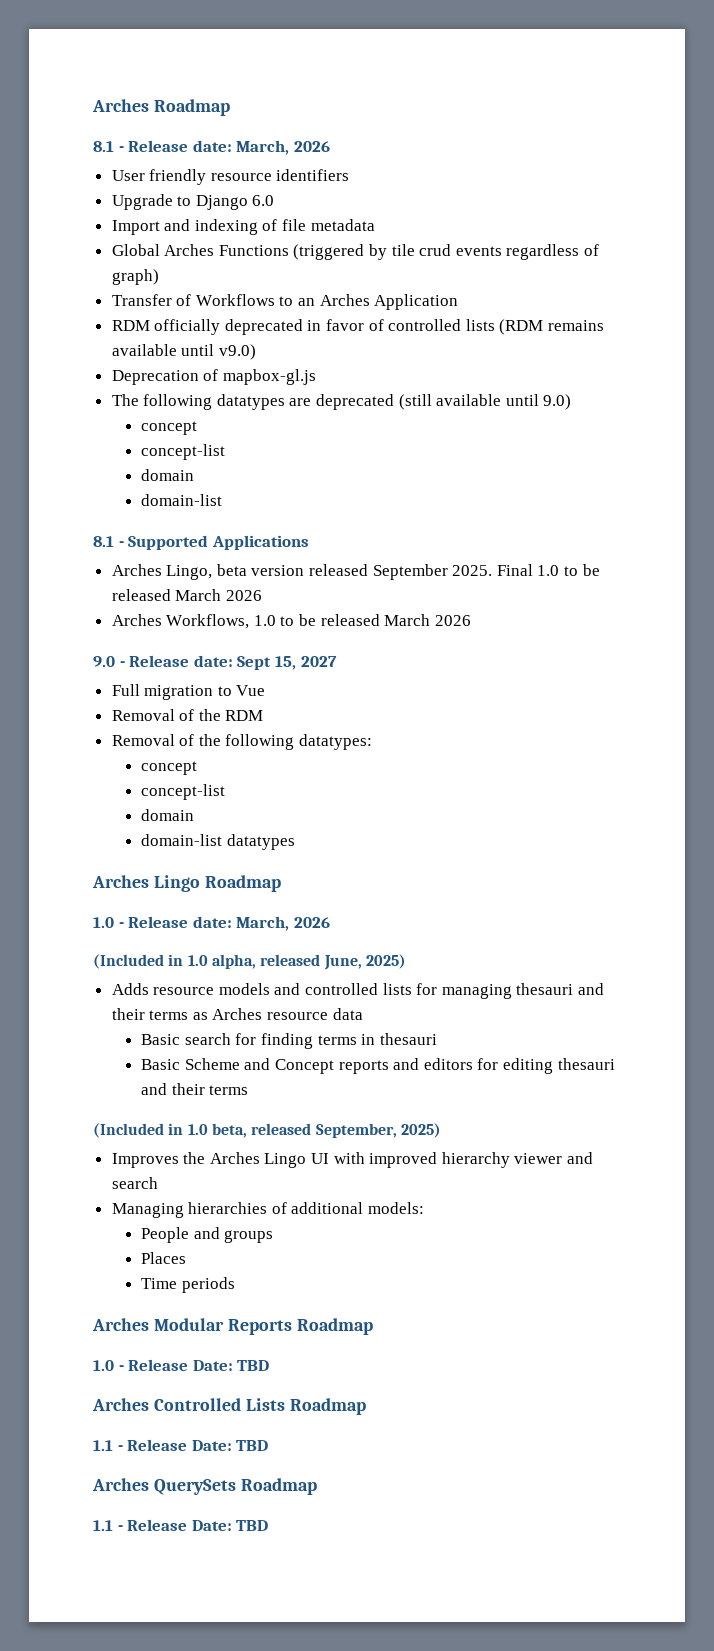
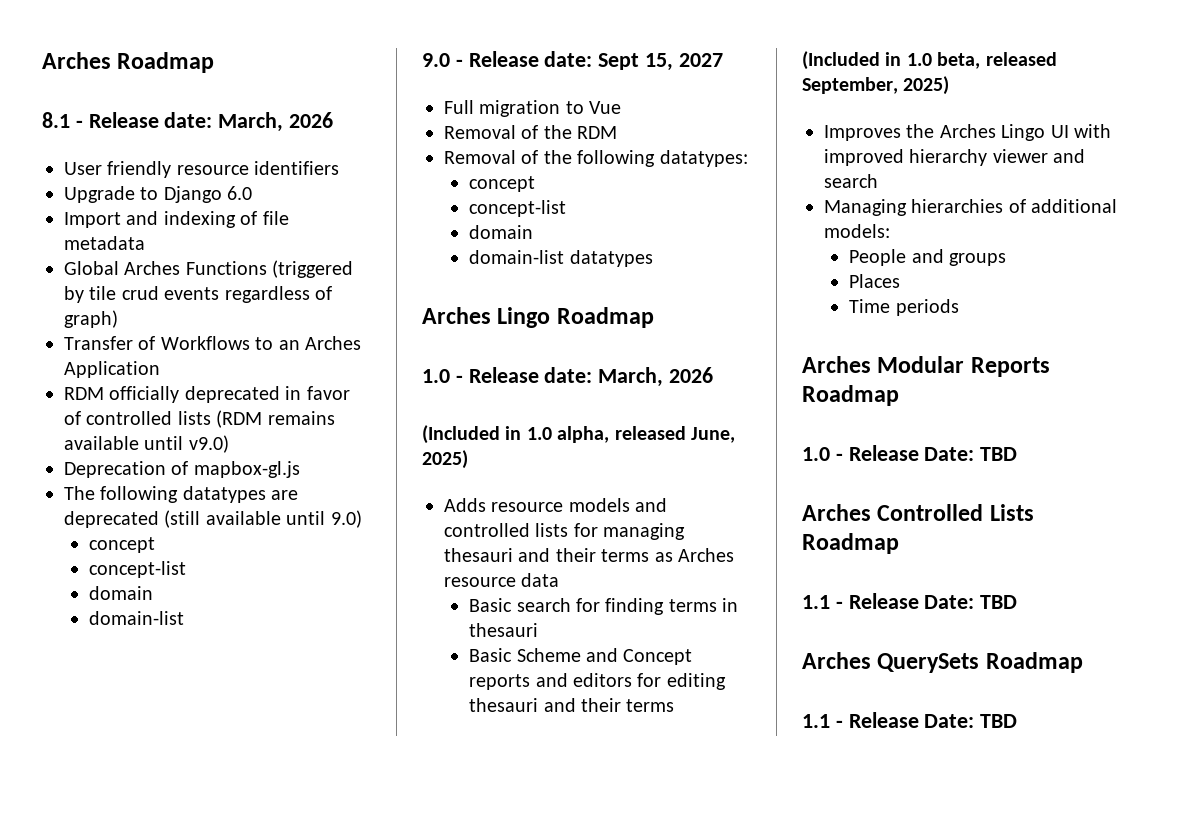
- 8.1 - Supported Applications
- Arches Lingo, beta version released September 2025. Final 1.0 to be released March 2026
- Arches Workflows, 1.0 to be released March 2026

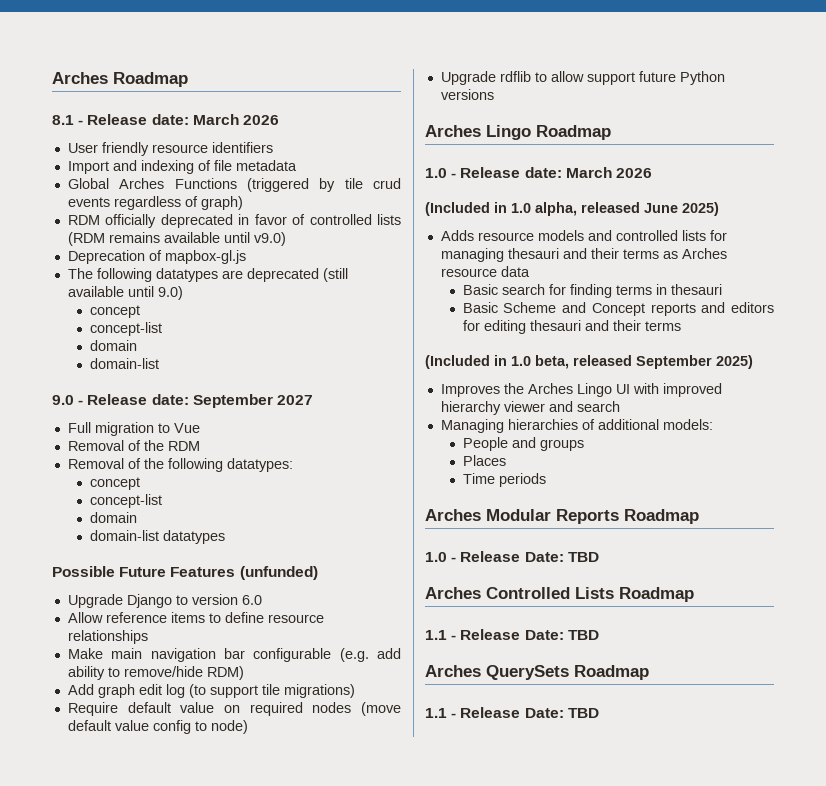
- 8.1 - Release date: March, 2026
+ 8.1 - Release date: March 2026
- Upgrade to Django 6.0
- Transfer of Workflows to an Arches Application
- 9.0 - Release date: Sept 15, 2027
+ 9.0 - Release date: September 2027
+ Possible Future Features (unfunded)
+ Upgrade Django to version 6.0
+ Allow reference items to define resource relationships
+ Make main navigation bar configurable (e.g. add ability to remove/hide RDM)
+ Add graph edit log (to support tile migrations)
+ Require default value on required nodes (move default value config to node)
+ Upgrade rdflib to allow support future Python versions
- 1.0 - Release date: March, 2026
+ 1.0 - Release date: March 2026
- (Included in 1.0 alpha, released June, 2025)
+ (Included in 1.0 alpha, released June 2025)
- (Included in 1.0 beta, released September, 2025)
+ (Included in 1.0 beta, released September 2025)

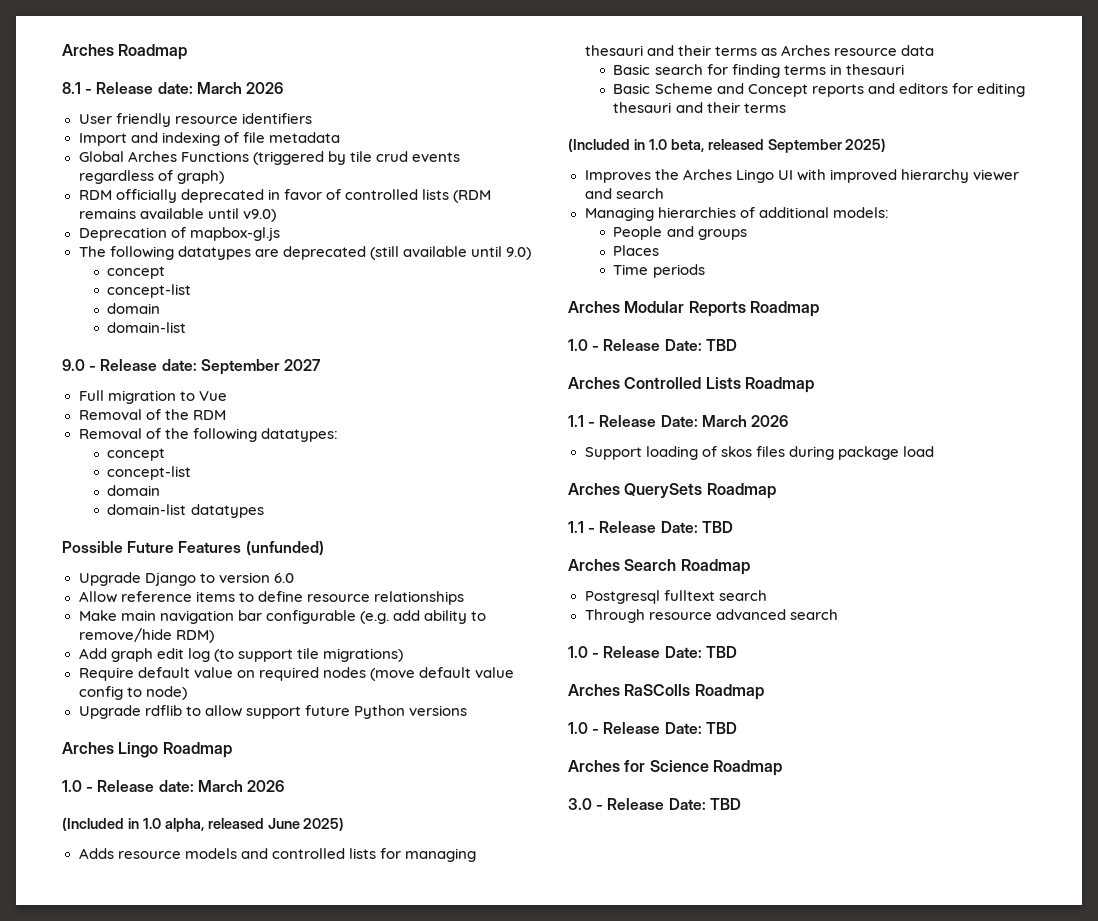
  Arches Controlled Lists Roadmap
- 1.1 - Release Date: TBD
+ 1.1 - Release Date: March 2026
+ Support loading of skos files during package load
+ Arches Search Roadmap
+ Postgresql fulltext search
+ Through resource advanced search
+ 1.0 - Release Date: TBD
+ Arches RaSColls Roadmap
+ 1.0 - Release Date: TBD
+ Arches for Science Roadmap
+ 3.0 - Release Date: TBD

